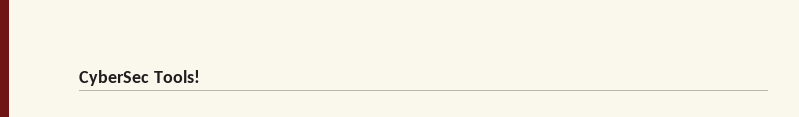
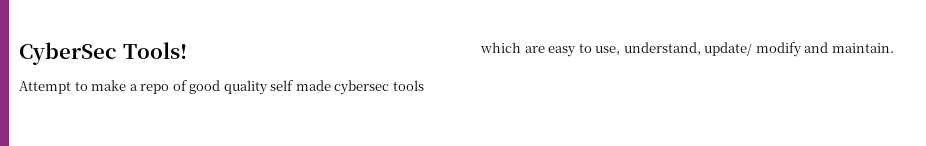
+ Attempt to make a repo of good quality self made cybersec tools which are easy to use, understand, update/ modify and maintain.

